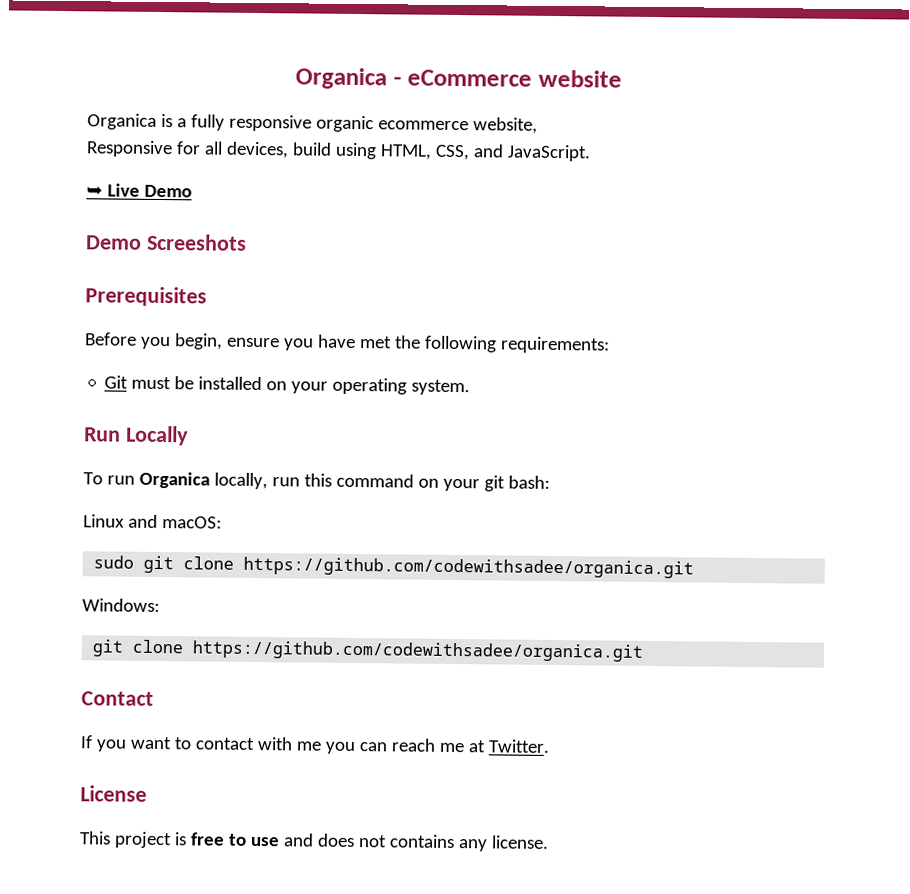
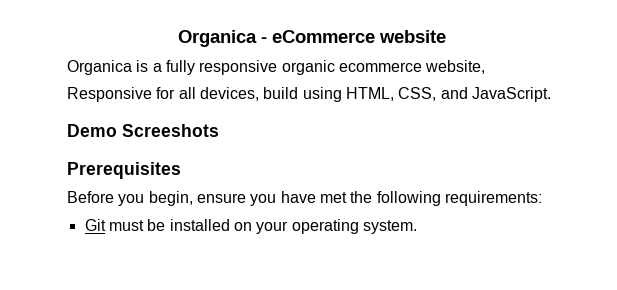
- ➥ Live Demo
- Run Locally
- To run Organica locally, run this command on your git bash:
- Linux and macOS:
- sudo git clone https://github.com/codewithsadee/organica.git
- Windows:
- git clone https://github.com/codewithsadee/organica.git
- Contact
- If you want to contact with me you can reach me at Twitter.
- License
- This project is free to use and does not contains any license.

